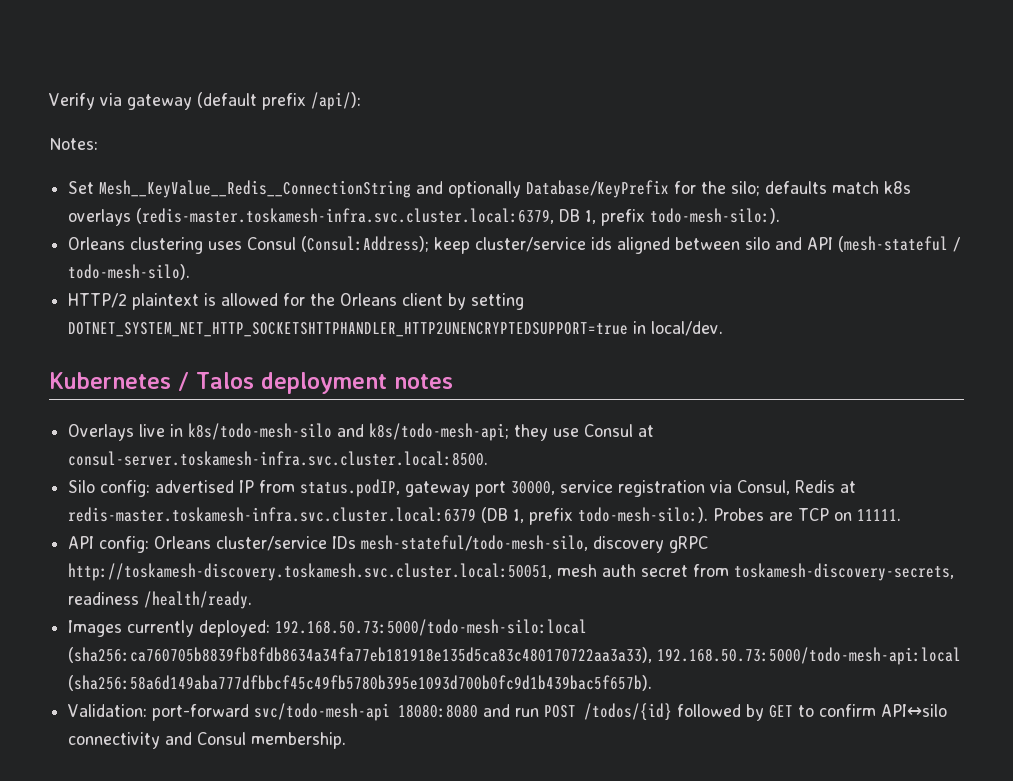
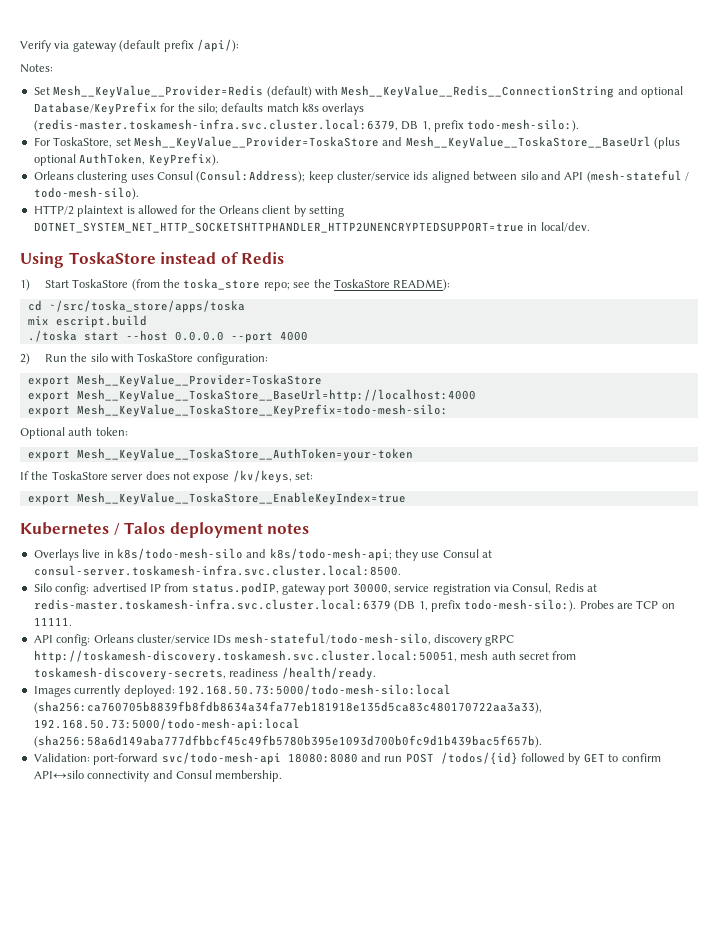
- Set Mesh__KeyValue__Redis__ConnectionString and optionally Database/KeyPrefix for the silo; defaults match k8s overlays (redis-master.toskamesh-infra.svc.cluster.local:6379, DB 1, prefix todo-mesh-silo:).
+ Set Mesh__KeyValue__Provider=Redis (default) with Mesh__KeyValue__Redis__ConnectionString and optional Database/KeyPrefix for the silo; defaults match k8s overlays (redis-master.toskamesh-infra.svc.cluster.local:6379, DB 1, prefix todo-mesh-silo:).
+ For ToskaStore, set Mesh__KeyValue__Provider=ToskaStore and Mesh__KeyValue__ToskaStore__BaseUrl (plus optional AuthToken, KeyPrefix).
+ Using ToskaStore instead of Redis
+ 1) Start ToskaStore (from the toska_store repo; see the ToskaStore README):
+ cd ~/src/toska_store/apps/toska
+ mix escript.build
+ ./toska start --host 0.0.0.0 --port 4000
+ 2) Run the silo with ToskaStore configuration:
+ export Mesh__KeyValue__Provider=ToskaStore
+ export Mesh__KeyValue__ToskaStore__BaseUrl=http://localhost:4000
+ export Mesh__KeyValue__ToskaStore__KeyPrefix=todo-mesh-silo:
+ Optional auth token:
+ export Mesh__KeyValue__ToskaStore__AuthToken=your-token
+ If the ToskaStore server does not expose /kv/keys, set:
+ export Mesh__KeyValue__ToskaStore__EnableKeyIndex=true

